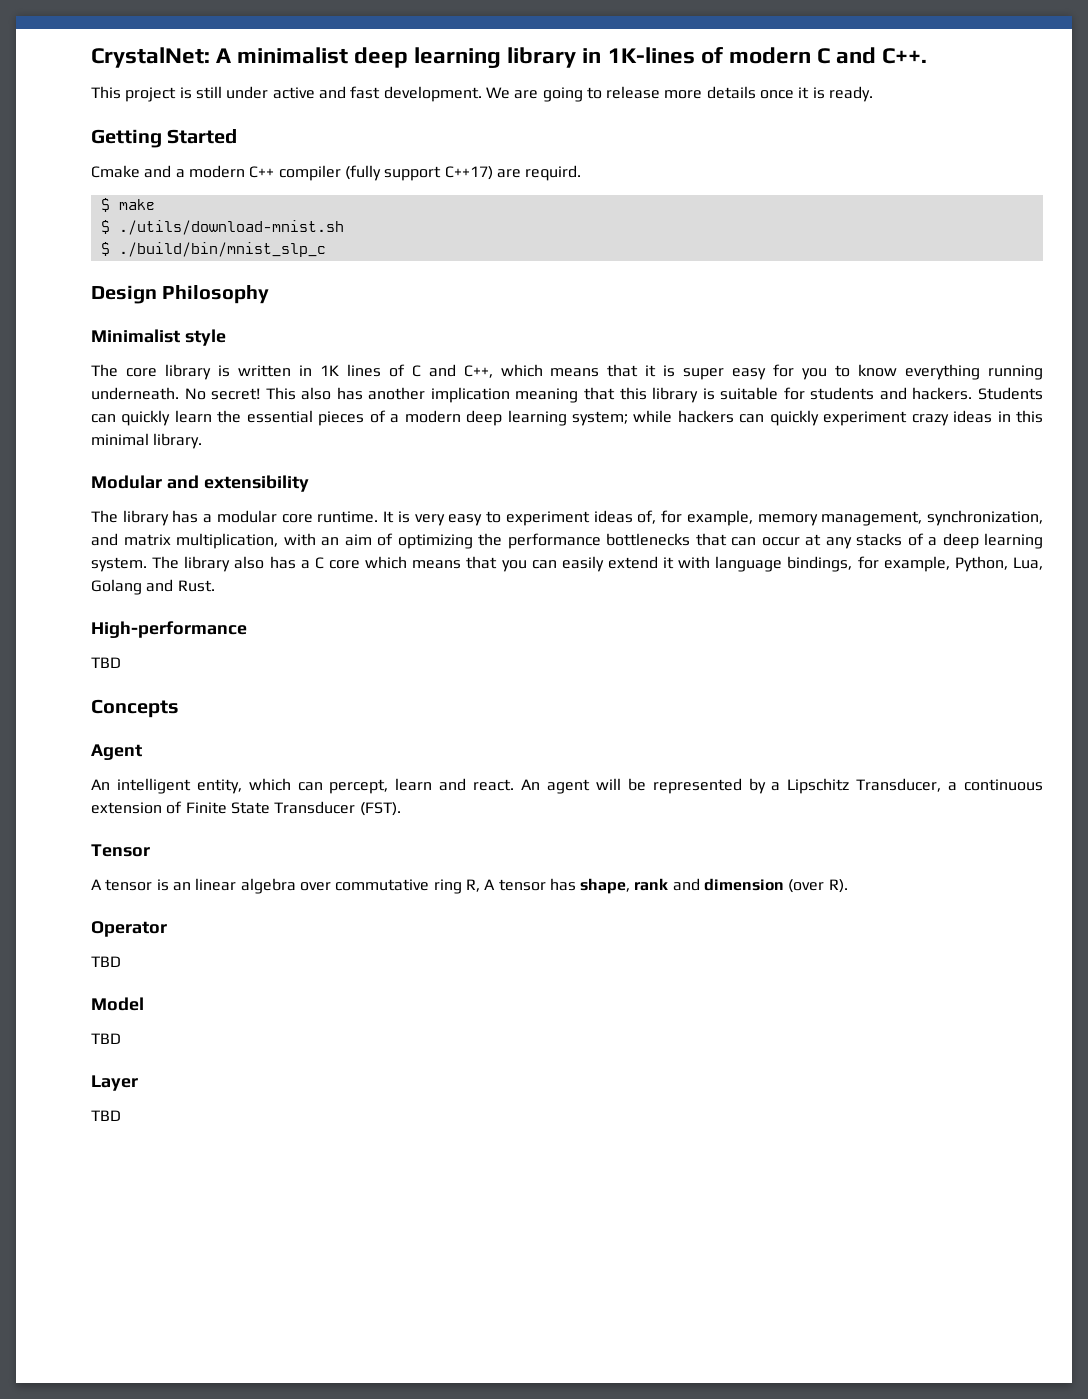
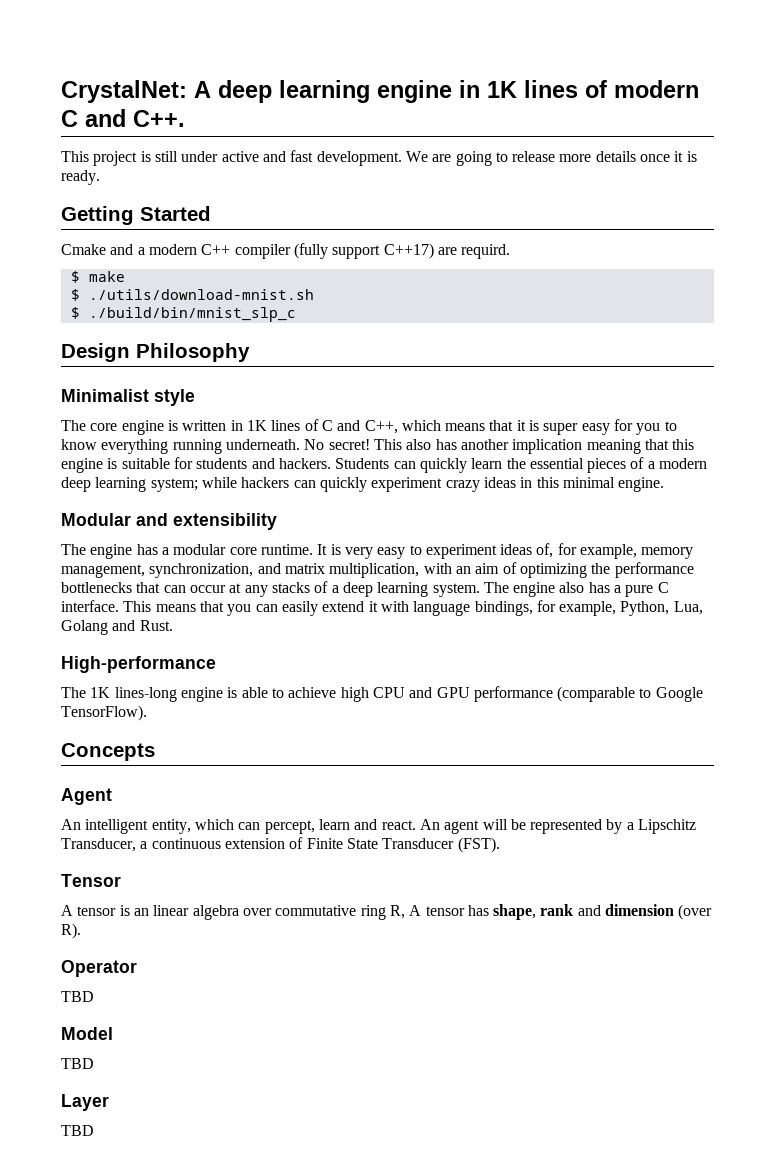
- CrystalNet: A minimalist deep learning library in 1K-lines of modern C and C++.
+ CrystalNet: A deep learning engine in 1K lines of modern C and C++.
- The core library is written in 1K lines of C and C++, which means that it is super easy for you to know everything running underneath.
+ The core engine is written in 1K lines of C and C++, which means that it is super easy for you to know everything running underneath.
- This also has another implication meaning that this library is suitable for students and hackers.
+ This also has another implication meaning that this engine is suitable for students and hackers.
- Students can quickly learn the essential pieces of a modern deep learning system; while hackers can quickly experiment crazy ideas in this minimal library.
+ Students can quickly learn the essential pieces of a modern deep learning system; while hackers can quickly experiment crazy ideas in this minimal engine.
- The library has a modular core runtime.
+ The engine has a modular core runtime.
- The library also has a C core which means that you can easily extend it with language bindings, for example, Python, Lua, Golang and Rust.
+ The engine also has a pure C interface. This means that you can easily extend it with language bindings, for example, Python, Lua, Golang and Rust.
  High-performance
- TBD
+ The 1K lines-long engine is able to achieve high CPU and GPU performance (comparable to Google TensorFlow).

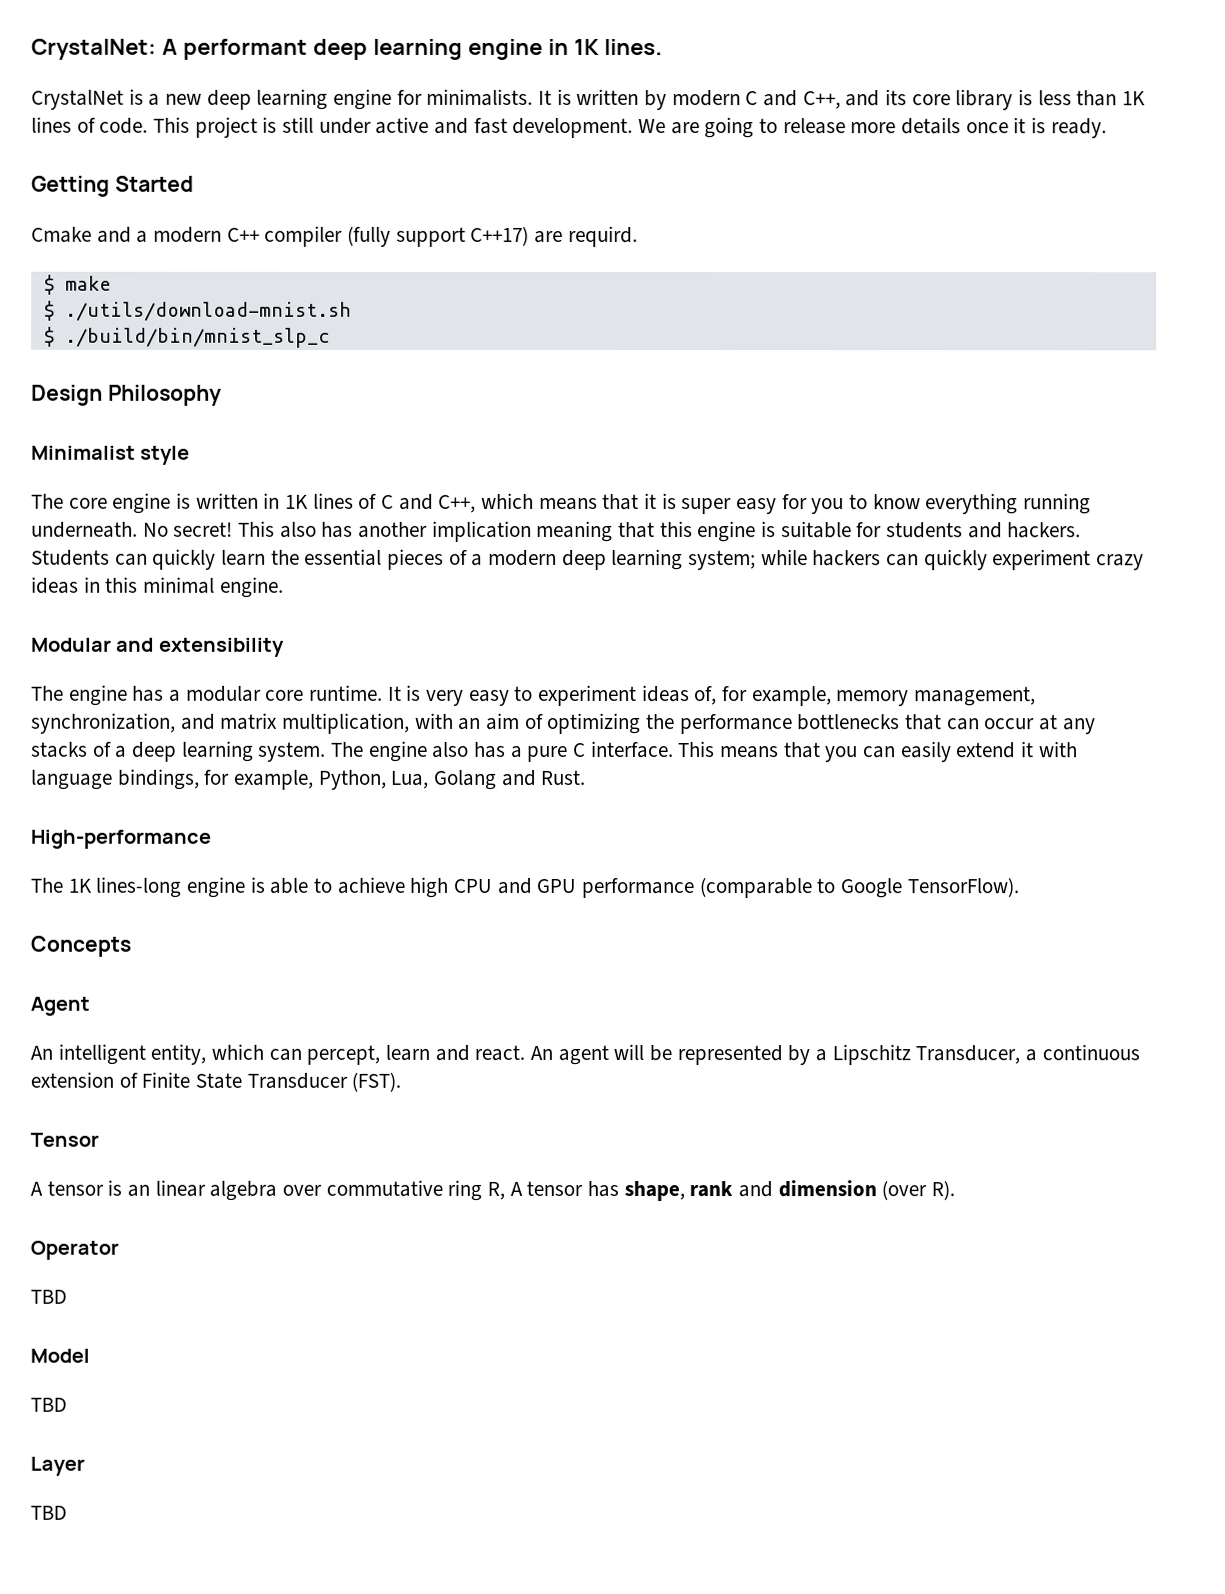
- CrystalNet: A deep learning engine in 1K lines of modern C and C++.
- This project is still under active and fast development.
+ CrystalNet: A performant deep learning engine in 1K lines.
+ CrystalNet is a new deep learning engine for minimalists. It is written by modern C and C++, and its core library is less than 1K lines of code. This project is still under active and fast development.

